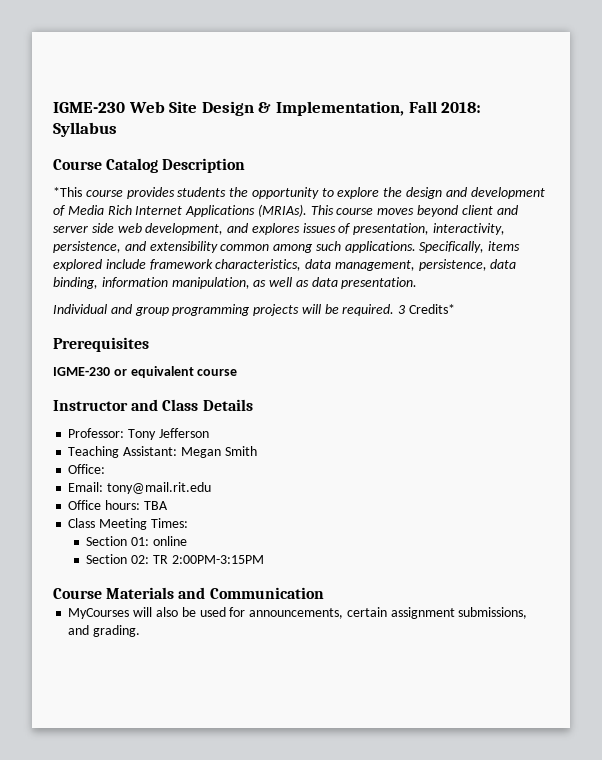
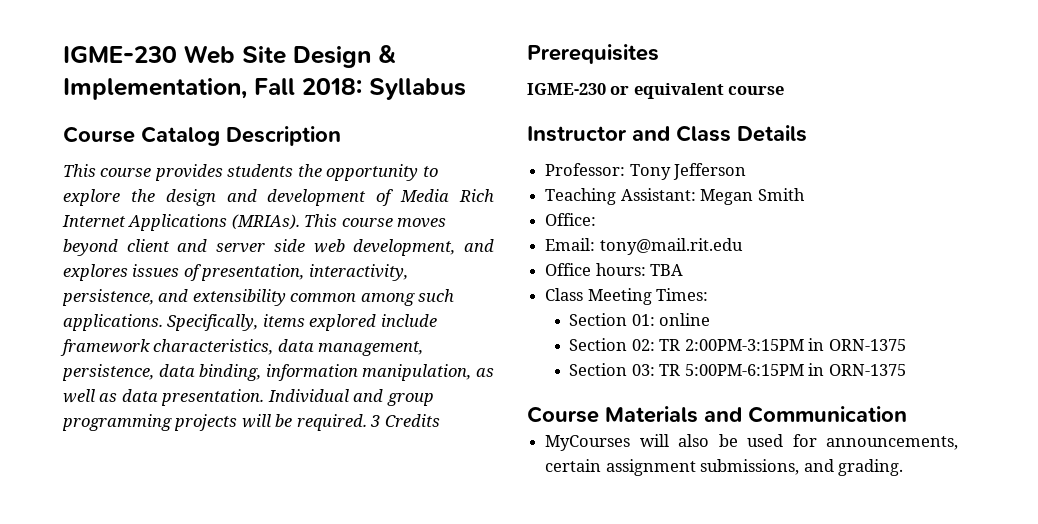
- *This course provides students the opportunity to explore the design and development of Media Rich Internet Applications (MRIAs).
+ This course provides students the opportunity to explore the design and development of Media Rich Internet Applications (MRIAs).
- Specifically, items explored include framework characteristics, data management, persistence, data binding, information manipulation, as well as data presentation.
- Individual and group programming projects will be required.
+ Specifically, items explored include framework characteristics, data management, persistence, data binding, information manipulation, as well as data presentation. Individual and group programming projects will be required.
- 3 Credits*
+ 3 Credits
- Section 02: TR 2:00PM-3:15PM
+ Section 02: TR 2:00PM-3:15PM in ORN-1375
+ Section 03: TR 5:00PM-6:15PM in ORN-1375

